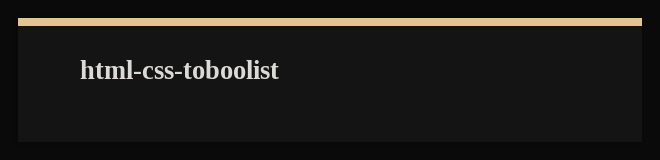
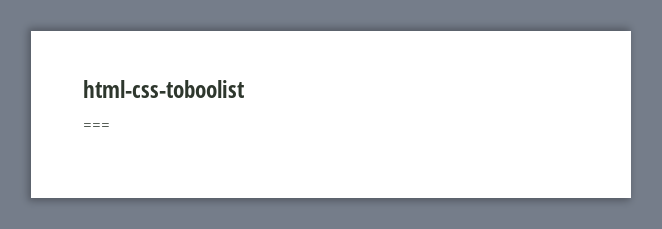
+ ===

